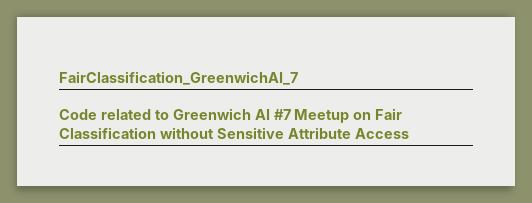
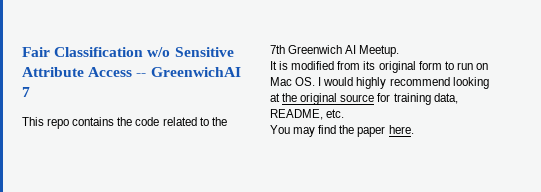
- FairClassification_GreenwichAI_7
- Code related to Greenwich AI #7 Meetup on Fair Classification without Sensitive Attribute Access
+ Fair Classification w/o Sensitive Attribute Access -- GreenwichAI 7
+ This repo contains the code related to the 7th Greenwich AI Meetup.
+ It is modified from its original form to run on Mac OS. I would highly recommend looking at the original source for training data, README, etc.
+ You may find the paper here.

